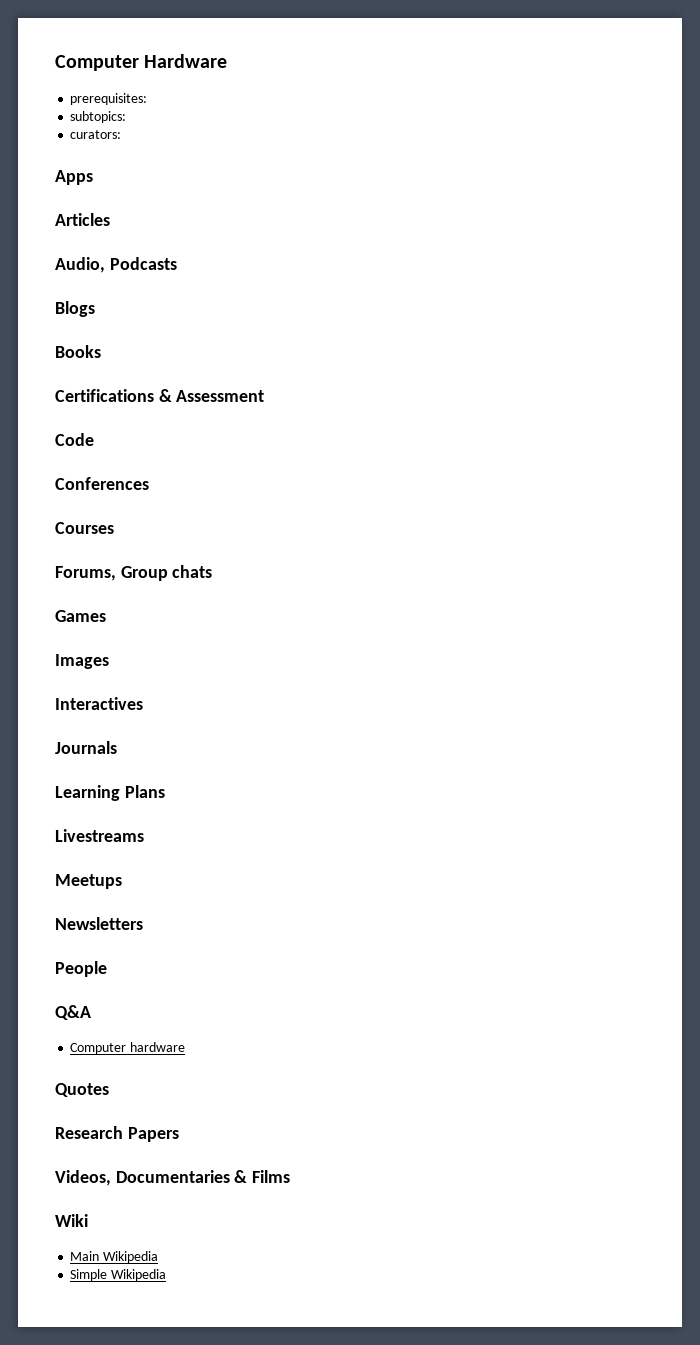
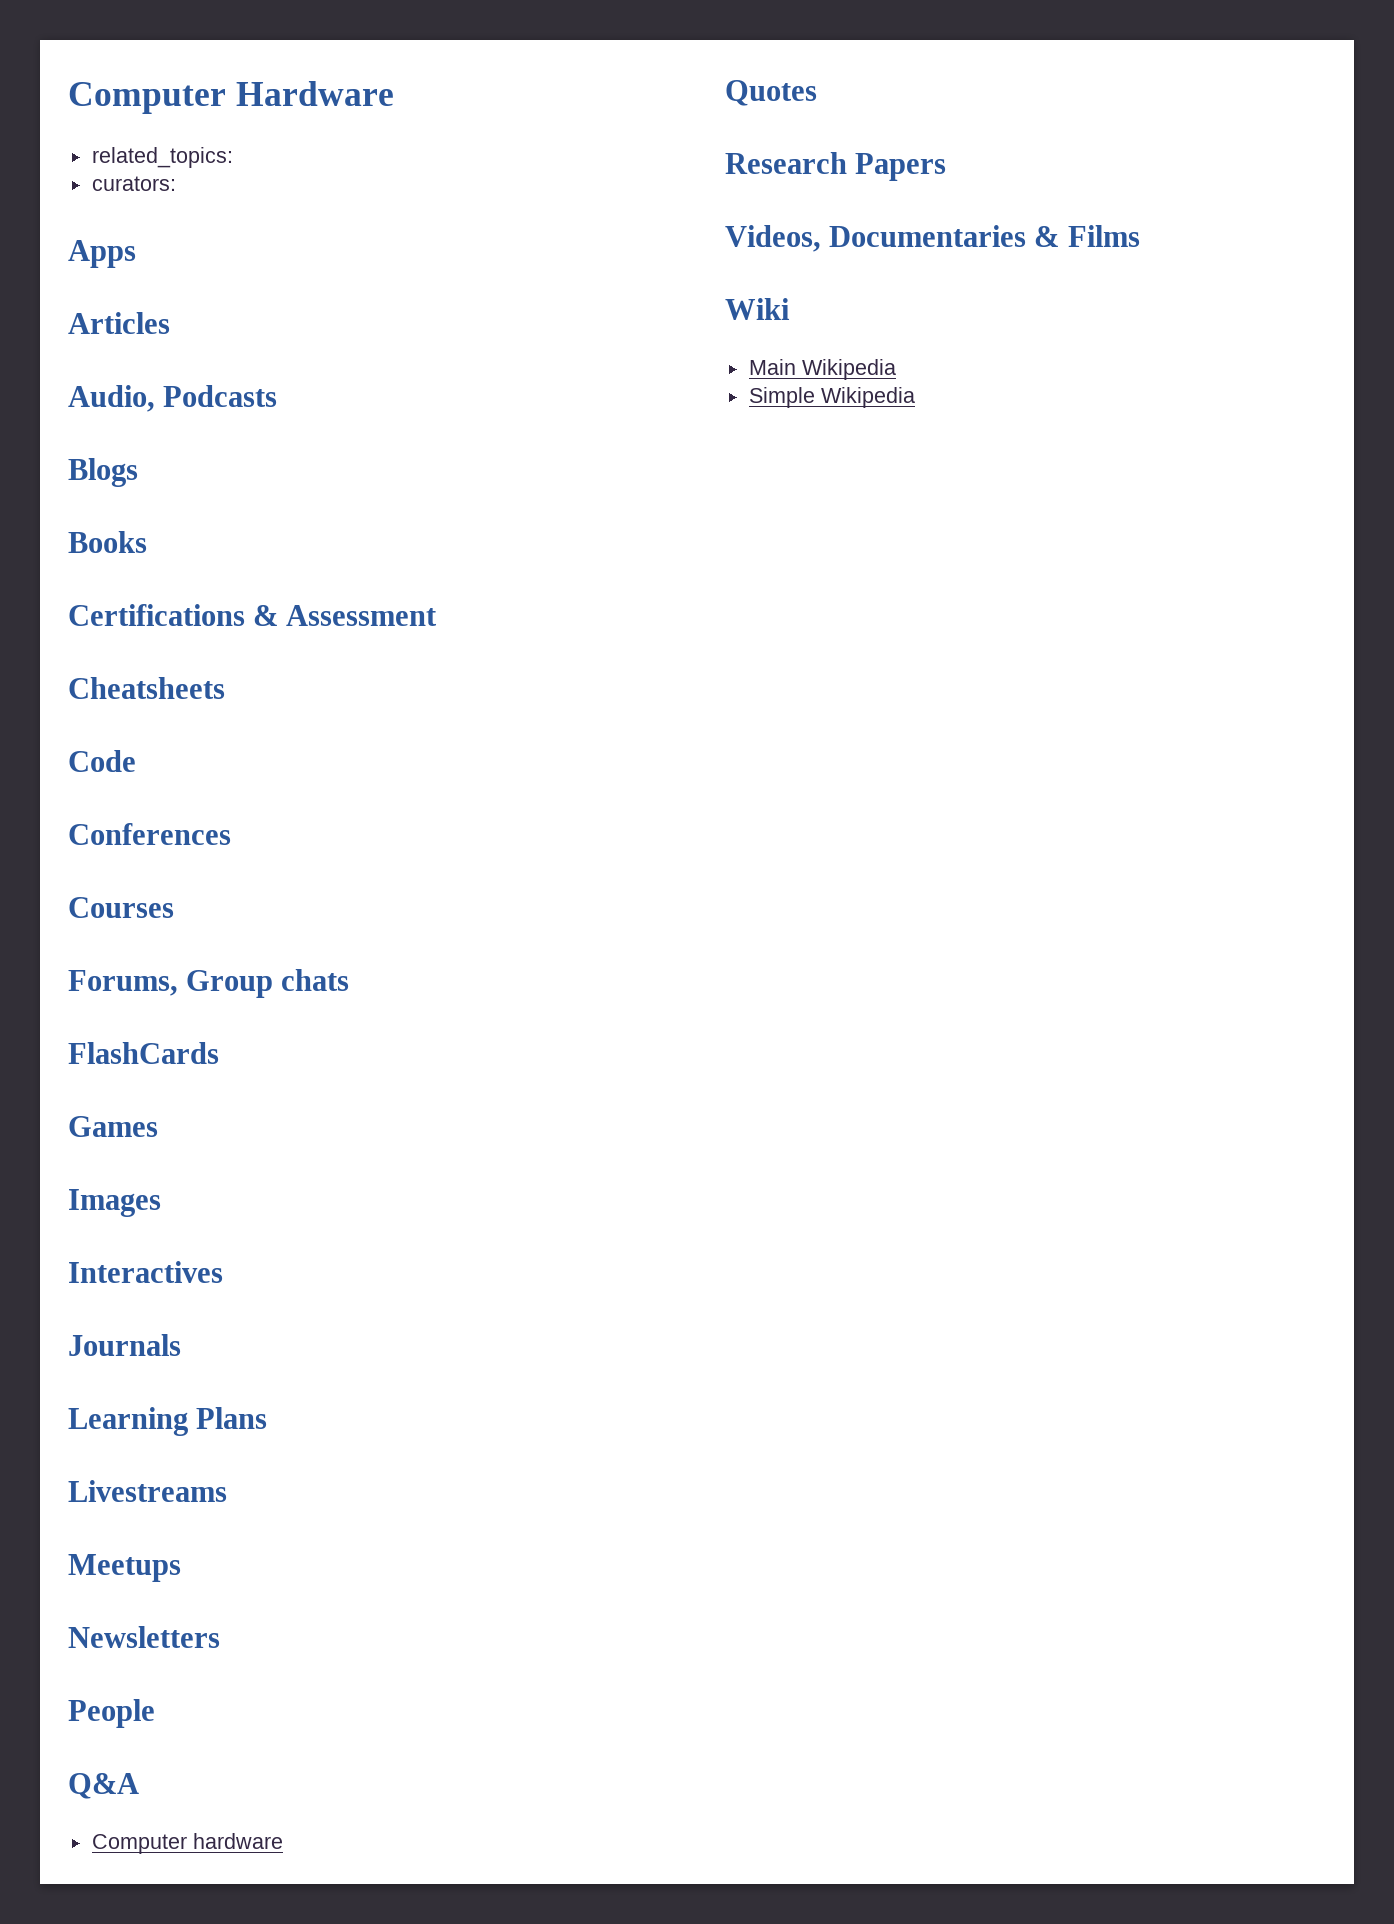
- prerequisites:
- subtopics:
+ related_topics:
+ Cheatsheets
+ FlashCards

